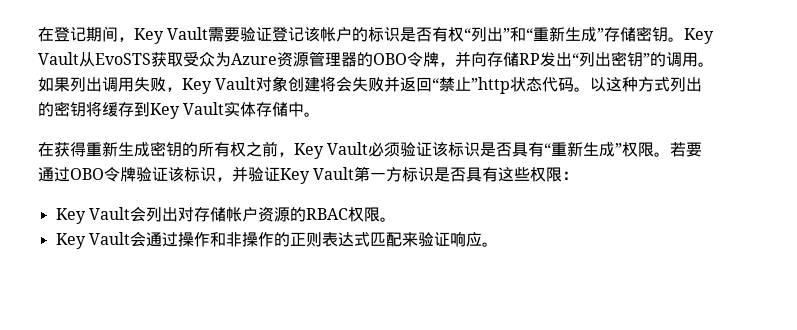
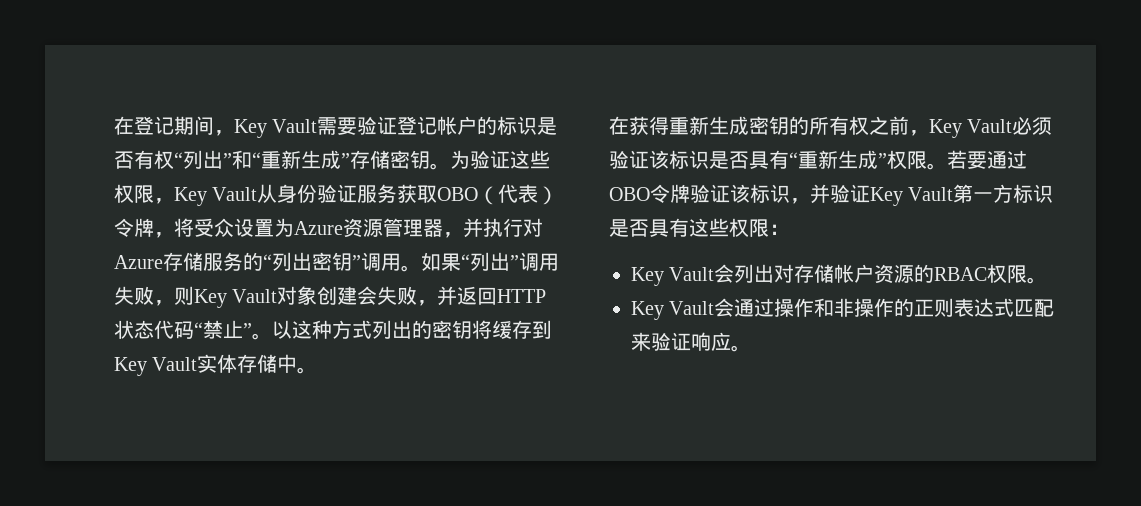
- 在登记期间，Key Vault需要验证登记该帐户的标识是否有权“列出”和“重新生成”存储密钥。
+ 在登记期间，Key Vault需要验证登记帐户的标识是否有权“列出”和“重新生成”存储密钥。
- Key Vault从EvoSTS获取受众为Azure资源管理器的OBO令牌，并向存储RP发出“列出密钥”的调用。
+ 为验证这些权限，Key Vault从身份验证服务获取OBO（代表）令牌，将受众设置为Azure资源管理器，并执行对Azure存储服务的“列出密钥”调用。
- 如果列出调用失败，Key Vault对象创建将会失败并返回“禁止”http状态代码。
+ 如果“列出”调用失败，则Key Vault对象创建会失败，并返回HTTP状态代码“禁止”。

